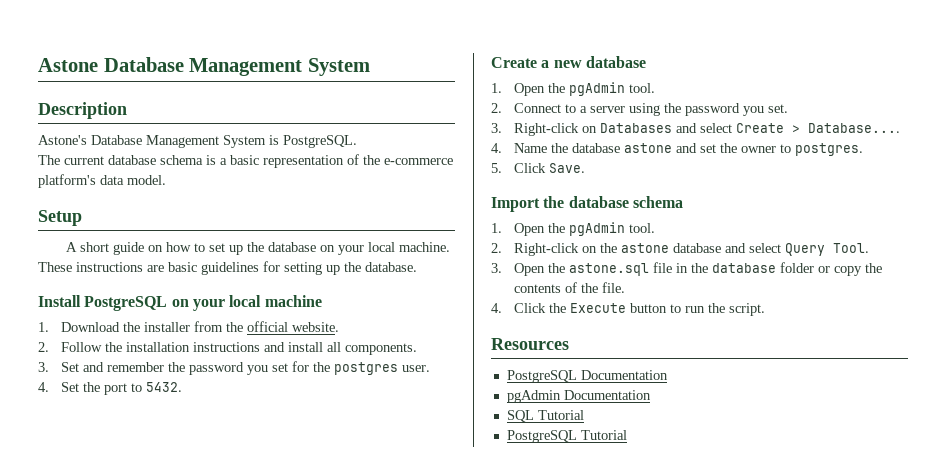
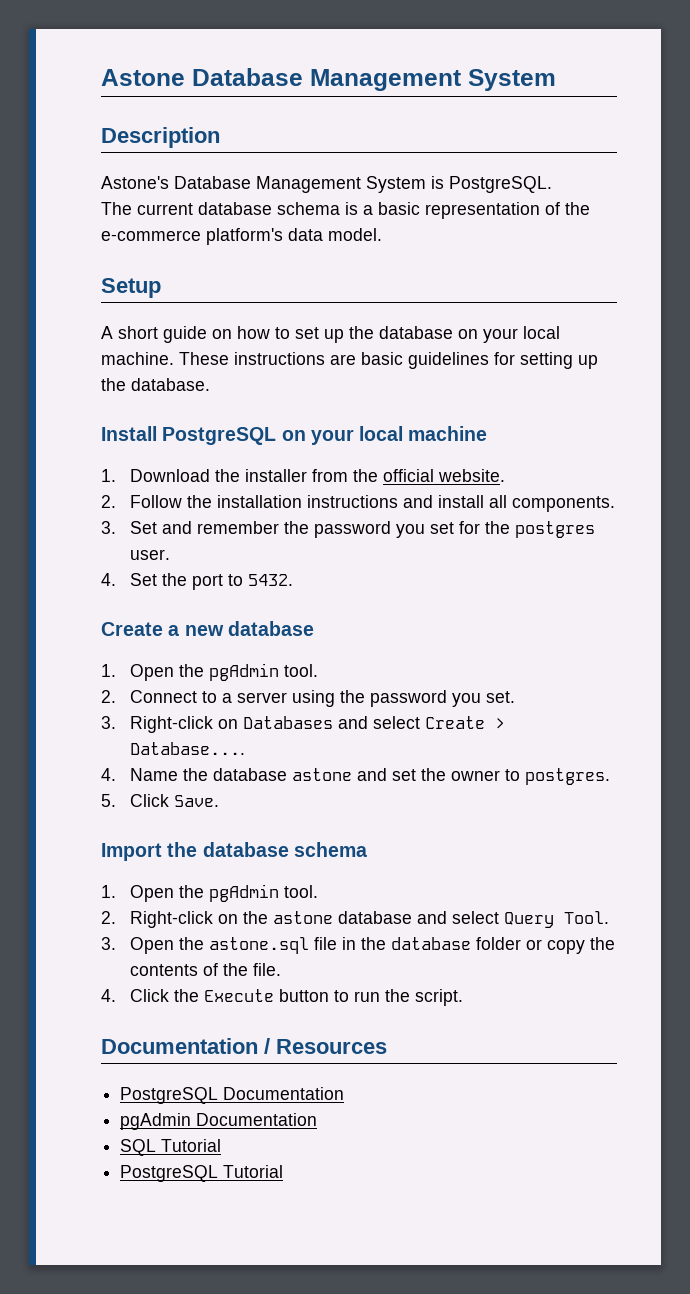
- Resources
+ Documentation / Resources

